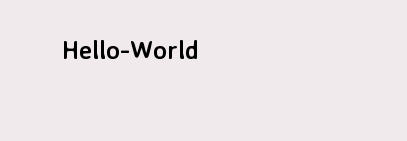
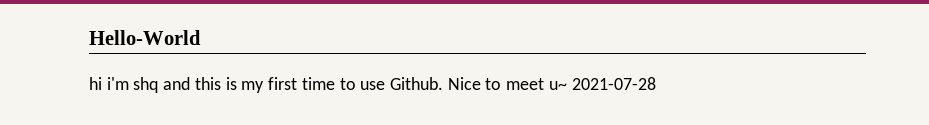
+ hi i'm shq and this is my first time to use Github. Nice to meet u~ 2021-07-28

